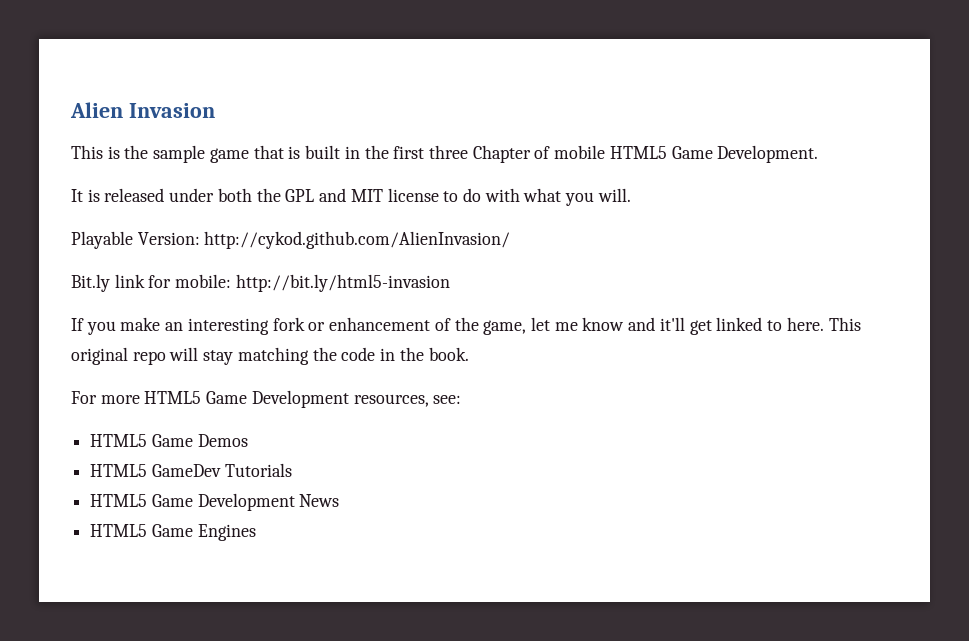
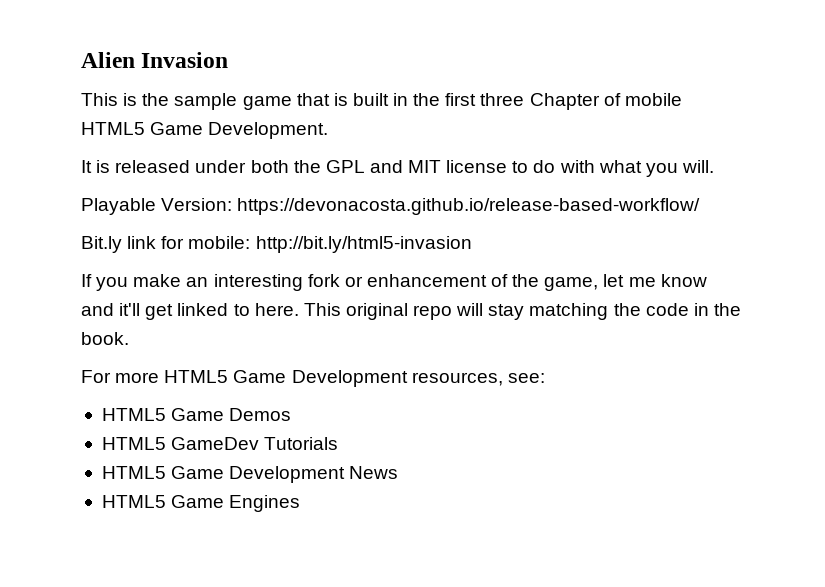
- Playable Version: http://cykod.github.com/AlienInvasion/
+ Playable Version: https://devonacosta.github.io/release-based-workflow/

